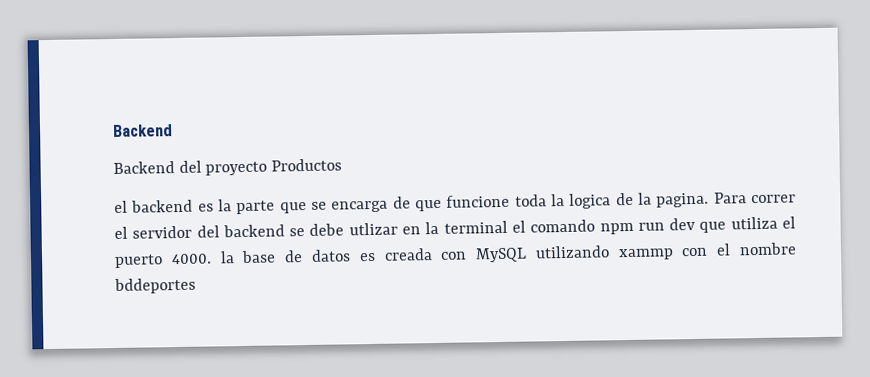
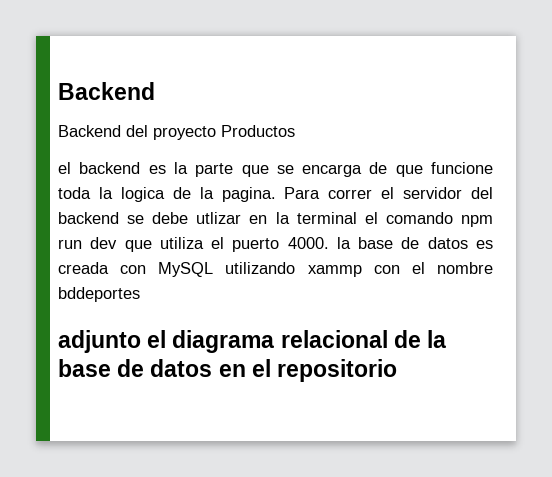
+ adjunto el diagrama relacional de la base de datos en el repositorio

